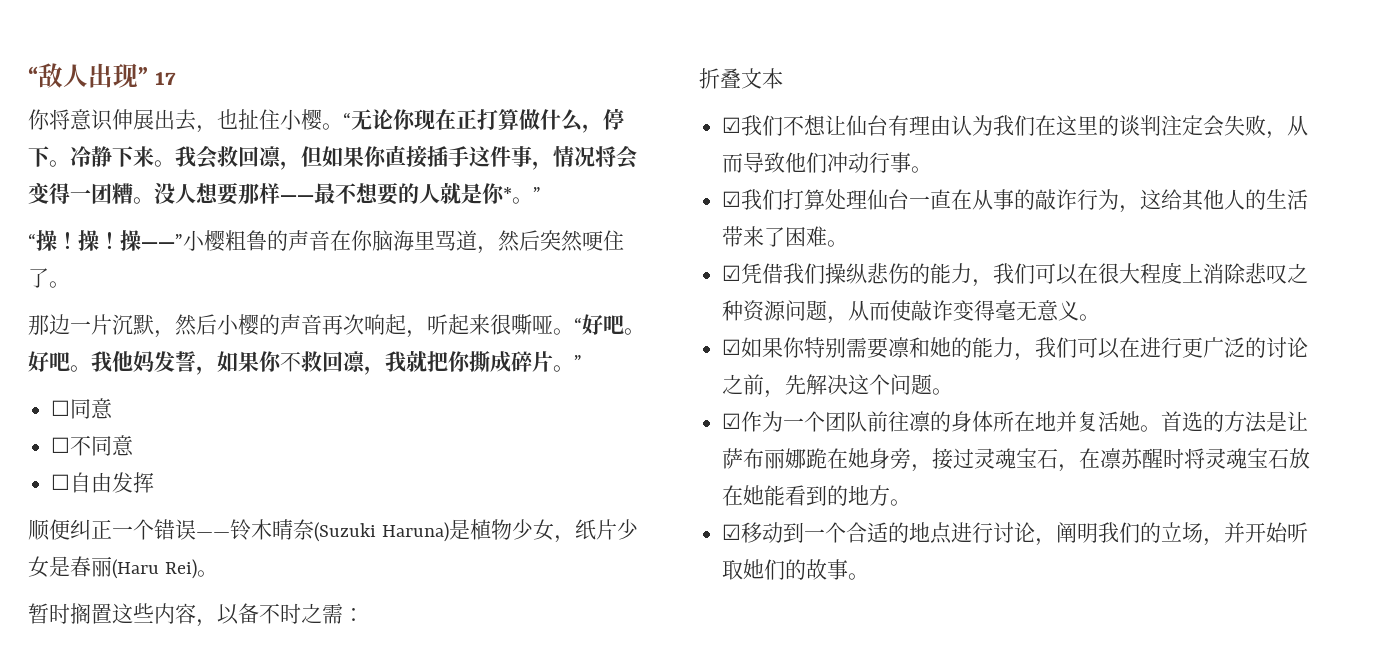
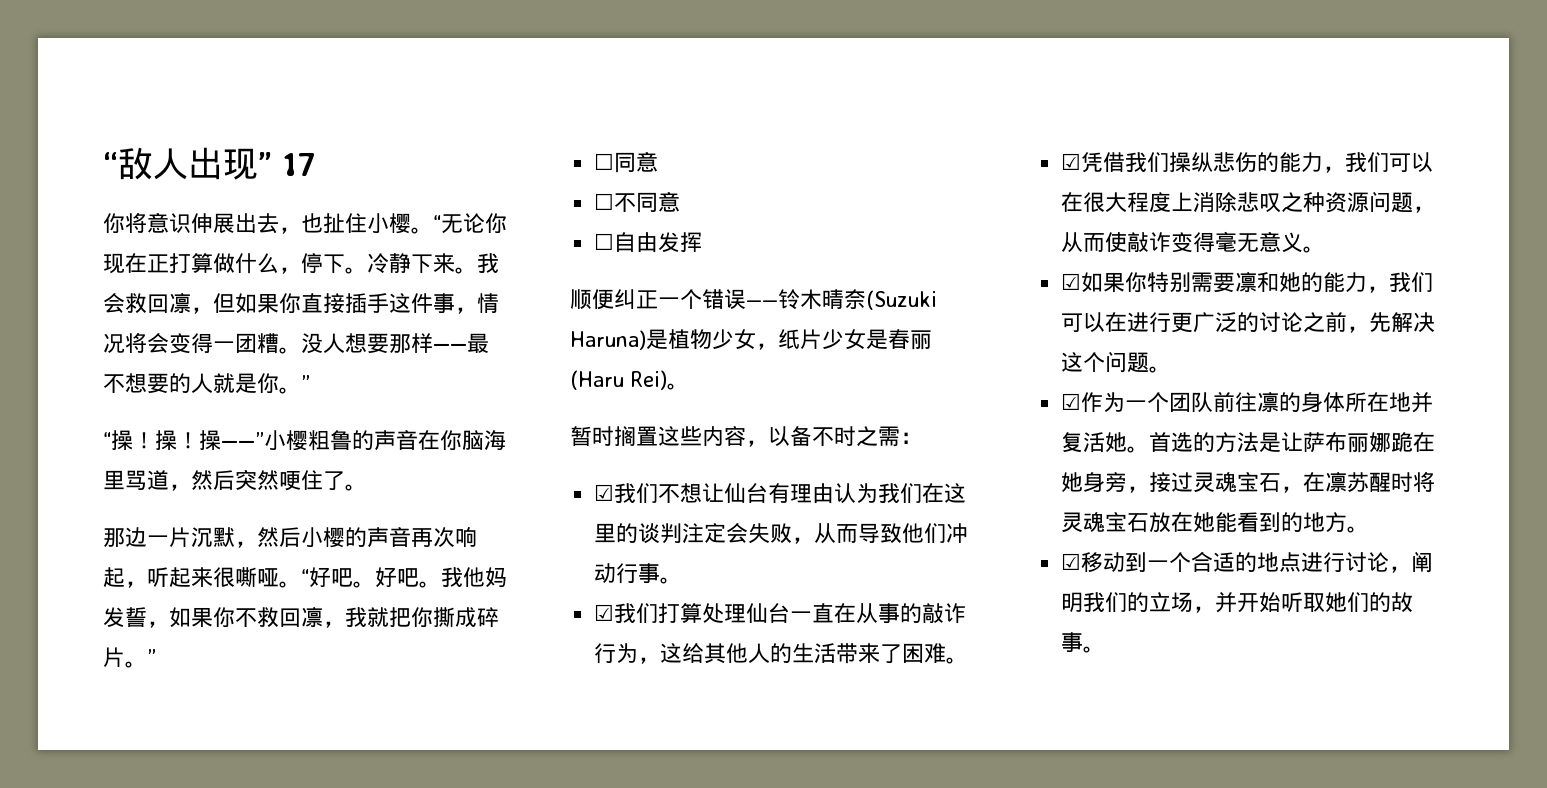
- 没人想要那样——最不想要的人就是你*。”
+ 没人想要那样——最不想要的人就是你。”
- 折叠文本

